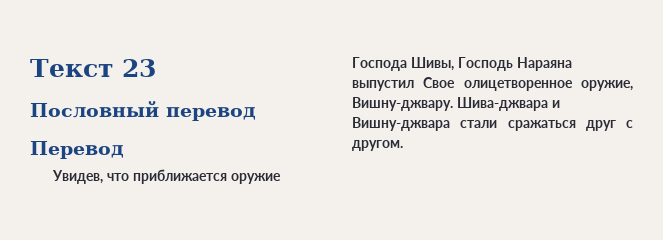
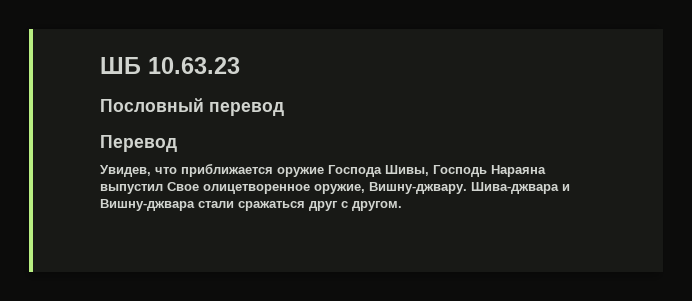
- Текст 23
+ ШБ 10.63.23

